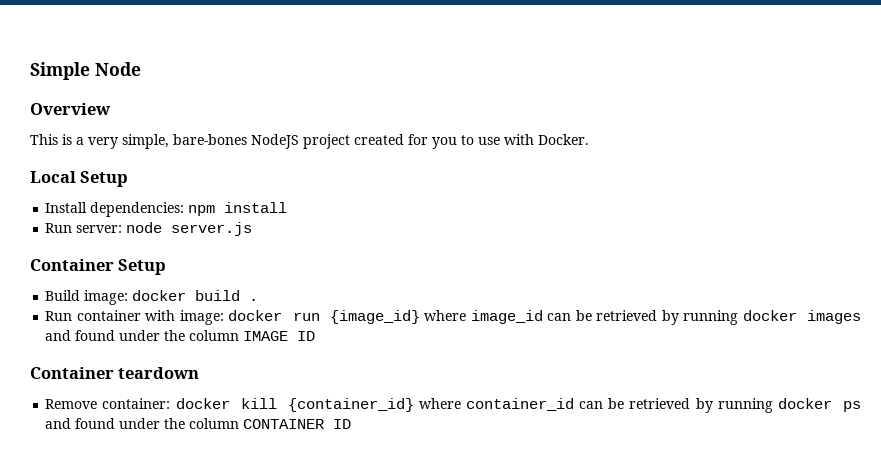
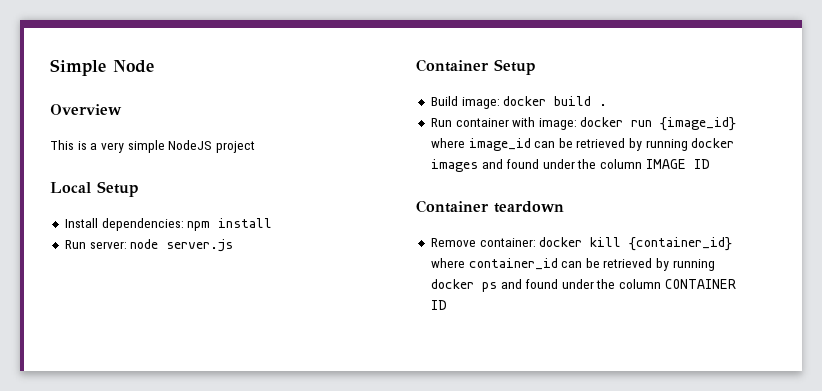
- This is a very simple, bare-bones NodeJS project created for you to use with Docker.
+ This is a very simple NodeJS project

